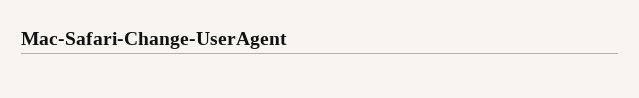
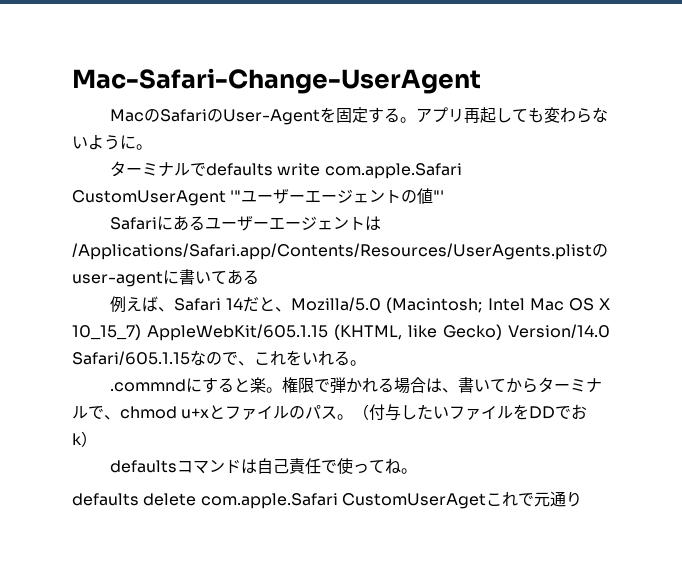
+ MacのSafariのUser-Agentを固定する。アプリ再起しても変わらないように。
+ ターミナルでdefaults write com.apple.Safari CustomUserAgent '"ユーザーエージェントの値"'
+ Safariにあるユーザーエージェントは/Applications/Safari.app/Contents/Resources/UserAgents.plistのuser-agentに書いてある
+ 例えば、Safari 14だと、Mozilla/5.0 (Macintosh; Intel Mac OS X 10_15_7) AppleWebKit/605.1.15 (KHTML, like Gecko) Version/14.0 Safari/605.1.15なので、これをいれる。
+ .commndにすると楽。権限で弾かれる場合は、書いてからターミナルで、chmod u+xとファイルのパス。（付与したいファイルをDDでおk）
+ defaultsコマンドは自己責任で使ってね。
+ defaults delete com.apple.Safari CustomUserAgetこれで元通り

